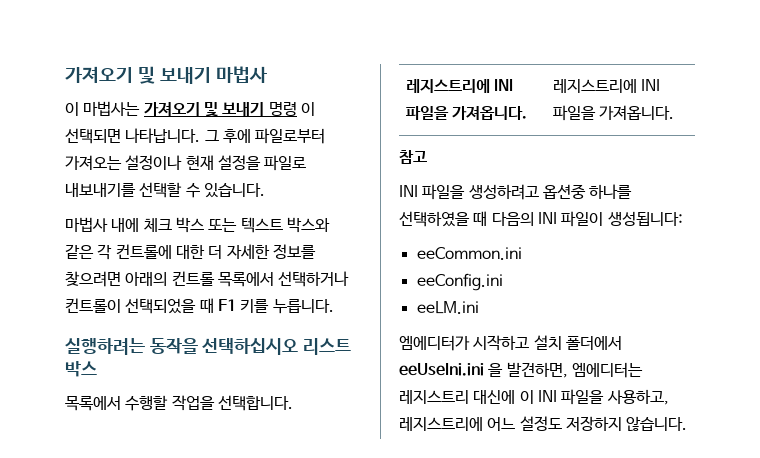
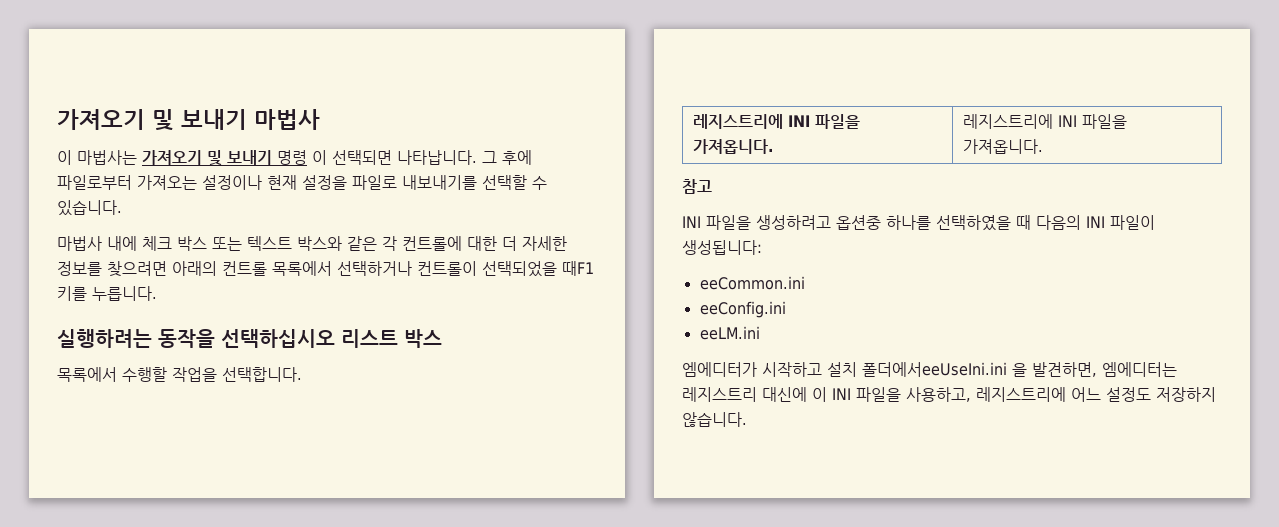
- 마법사 내에 체크 박스 또는 텍스트 박스와 같은 각 컨트롤에 대한 더 자세한 정보를 찾으려면 아래의 컨트롤 목록에서 선택하거나 컨트롤이 선택되었을 때 F1 키를 누릅니다.
+ 마법사 내에 체크 박스 또는 텍스트 박스와 같은 각 컨트롤에 대한 더 자세한 정보를 찾으려면 아래의 컨트롤 목록에서 선택하거나 컨트롤이 선택되었을 때F1 키를 누릅니다.
- 엠에디터가 시작하고 설치 폴더에서 eeUseIni.ini 을 발견하면, 엠에디터는 레지스트리 대신에 이 INI 파일을 사용하고, 레지스트리에 어느 설정도 저장하지 않습니다.
+ 엠에디터가 시작하고 설치 폴더에서eeUseIni.ini 을 발견하면, 엠에디터는 레지스트리 대신에 이 INI 파일을 사용하고, 레지스트리에 어느 설정도 저장하지 않습니다.

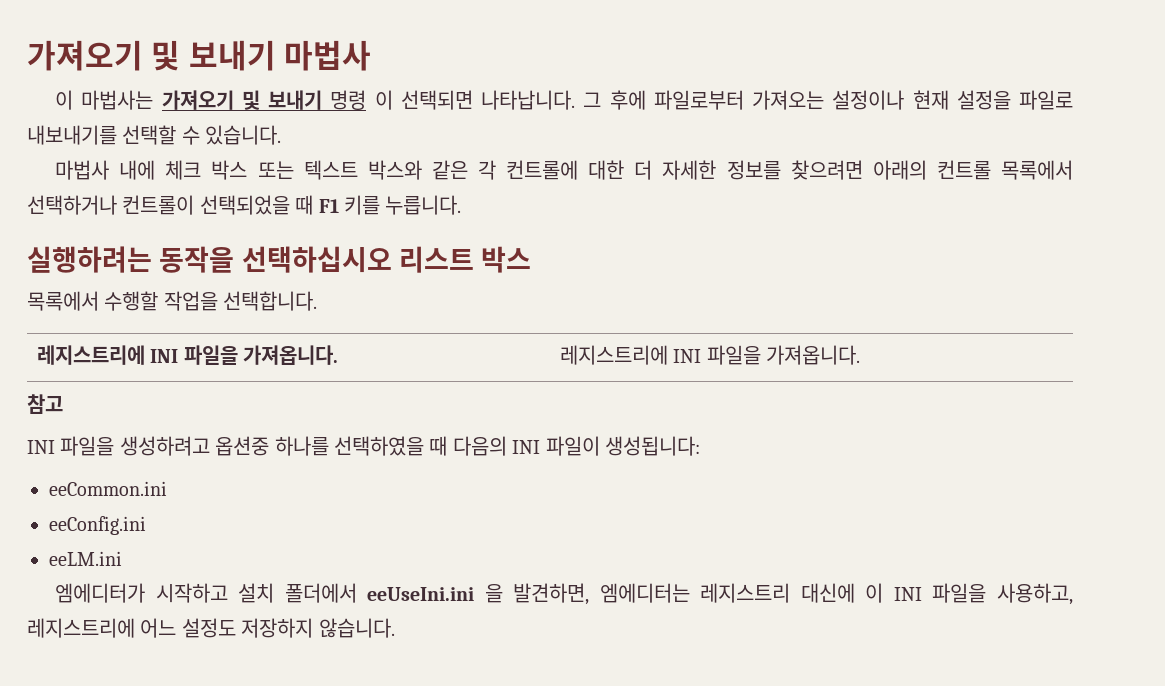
- 마법사 내에 체크 박스 또는 텍스트 박스와 같은 각 컨트롤에 대한 더 자세한 정보를 찾으려면 아래의 컨트롤 목록에서 선택하거나 컨트롤이 선택되었을 때F1 키를 누릅니다.
+ 마법사 내에 체크 박스 또는 텍스트 박스와 같은 각 컨트롤에 대한 더 자세한 정보를 찾으려면 아래의 컨트롤 목록에서 선택하거나 컨트롤이 선택되었을 때 F1 키를 누릅니다.
- 엠에디터가 시작하고 설치 폴더에서eeUseIni.ini 을 발견하면, 엠에디터는 레지스트리 대신에 이 INI 파일을 사용하고, 레지스트리에 어느 설정도 저장하지 않습니다.
+ 엠에디터가 시작하고 설치 폴더에서 eeUseIni.ini 을 발견하면, 엠에디터는 레지스트리 대신에 이 INI 파일을 사용하고, 레지스트리에 어느 설정도 저장하지 않습니다.

